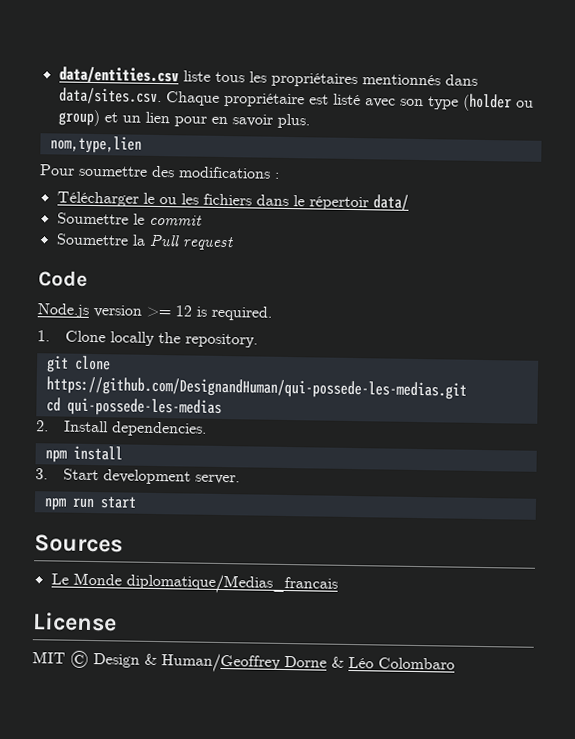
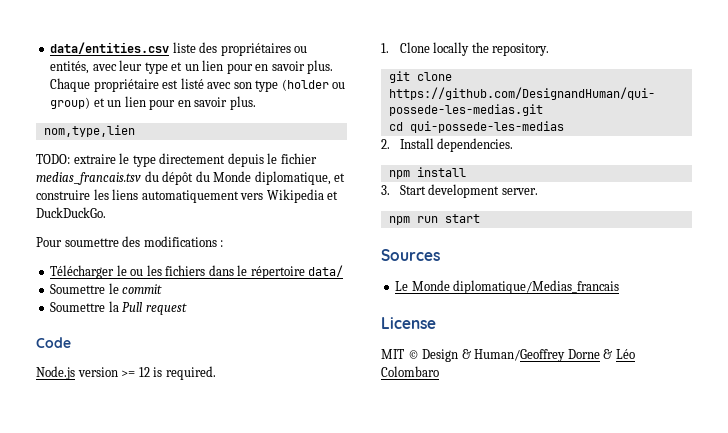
- data/entities.csv liste tous les propriétaires mentionnés dans data/sites.csv. Chaque propriétaire est listé avec son type (holder ou group) et un lien pour en savoir plus.
+ data/entities.csv liste des propriétaires ou entités, avec leur type et un lien pour en savoir plus. Chaque propriétaire est listé avec son type (holder ou group) et un lien pour en savoir plus.
+ TODO: extraire le type directement depuis le fichier medias_francais.tsv du dépôt du Monde diplomatique, et construire les liens automatiquement vers Wikipedia et DuckDuckGo.
- Télécharger le ou les fichiers dans le répertoir data/
+ Télécharger le ou les fichiers dans le répertoire data/

